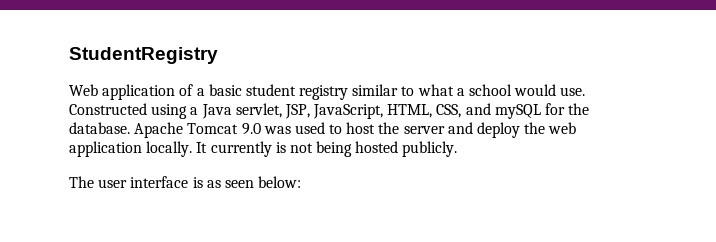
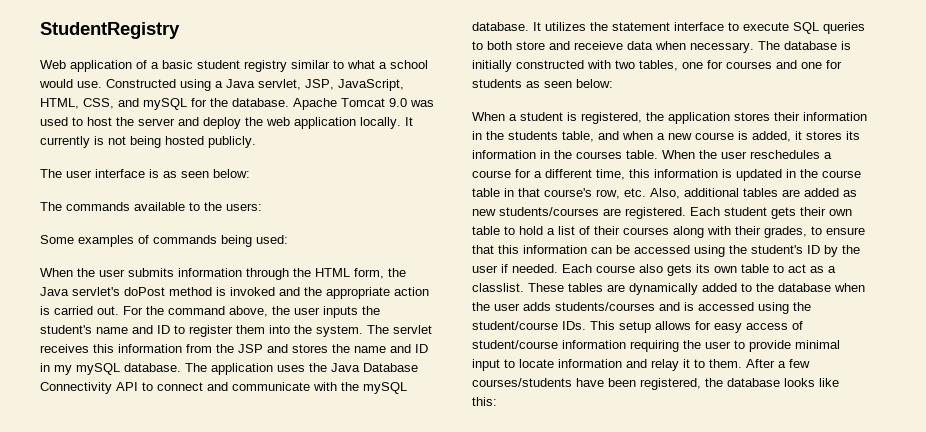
+ The commands available to the users:
+ Some examples of commands being used:
+ When the user submits information through the HTML form, the Java servlet's doPost method is invoked and the appropriate action is carried out. For the command above, the user inputs the student's name and ID to register them into the system. The servlet receives this information from the JSP and stores the name and ID in my mySQL database. The application uses the Java Database Connectivity API to connect and communicate with the mySQL database. It utilizes the statement interface to execute SQL queries to both store and receieve data when necessary. The database is initially constructed with two tables, one for courses and one for students as seen below:
+ When a student is registered, the application stores their information in the students table, and when a new course is added, it stores its information in the courses table. When the user reschedules a course for a different time, this information is updated in the course table in that course's row, etc. Also, additional tables are added as new students/courses are registered. Each student gets their own table to hold a list of their courses along with their grades, to ensure that this information can be accessed using the student's ID by the user if needed. Each course also gets its own table to act as a classlist. These tables are dynamically added to the database when the user adds students/courses and is accessed using the student/course IDs. This setup allows for easy access of student/course information requiring the user to provide minimal input to locate information and relay it to them. After a few courses/students have been registered, the database looks like this:

